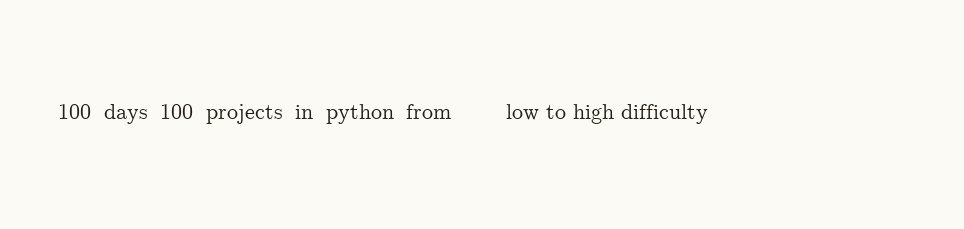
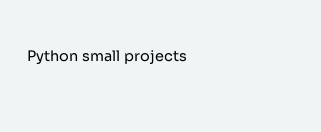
- 100 days 100 projects in python from low to high difficulty
+ Python small projects

